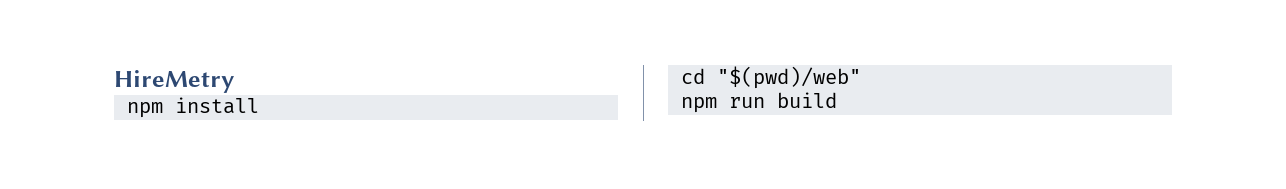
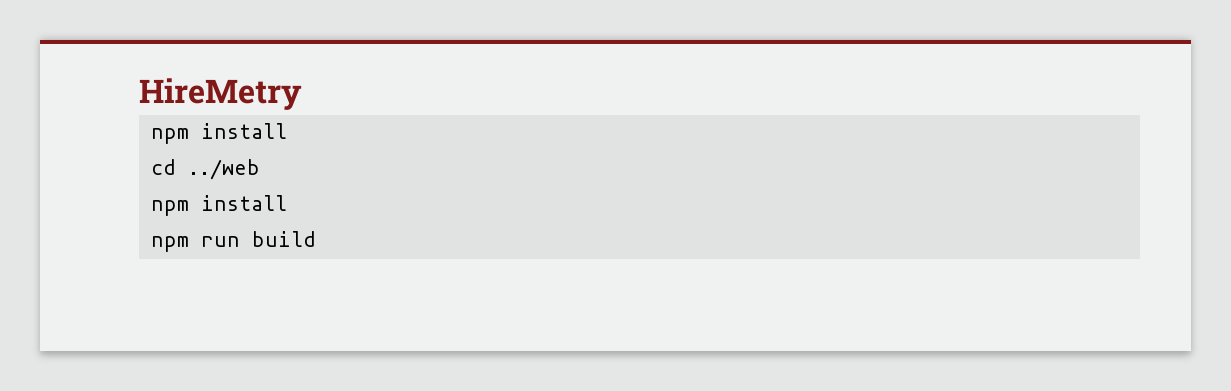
- cd "$(pwd)/web"
+ cd ../web
+ npm install

